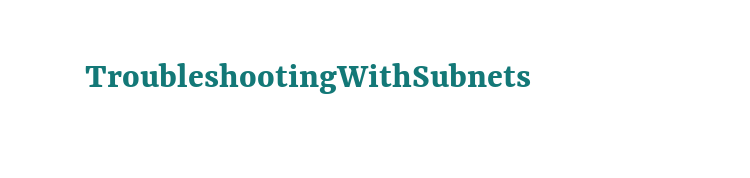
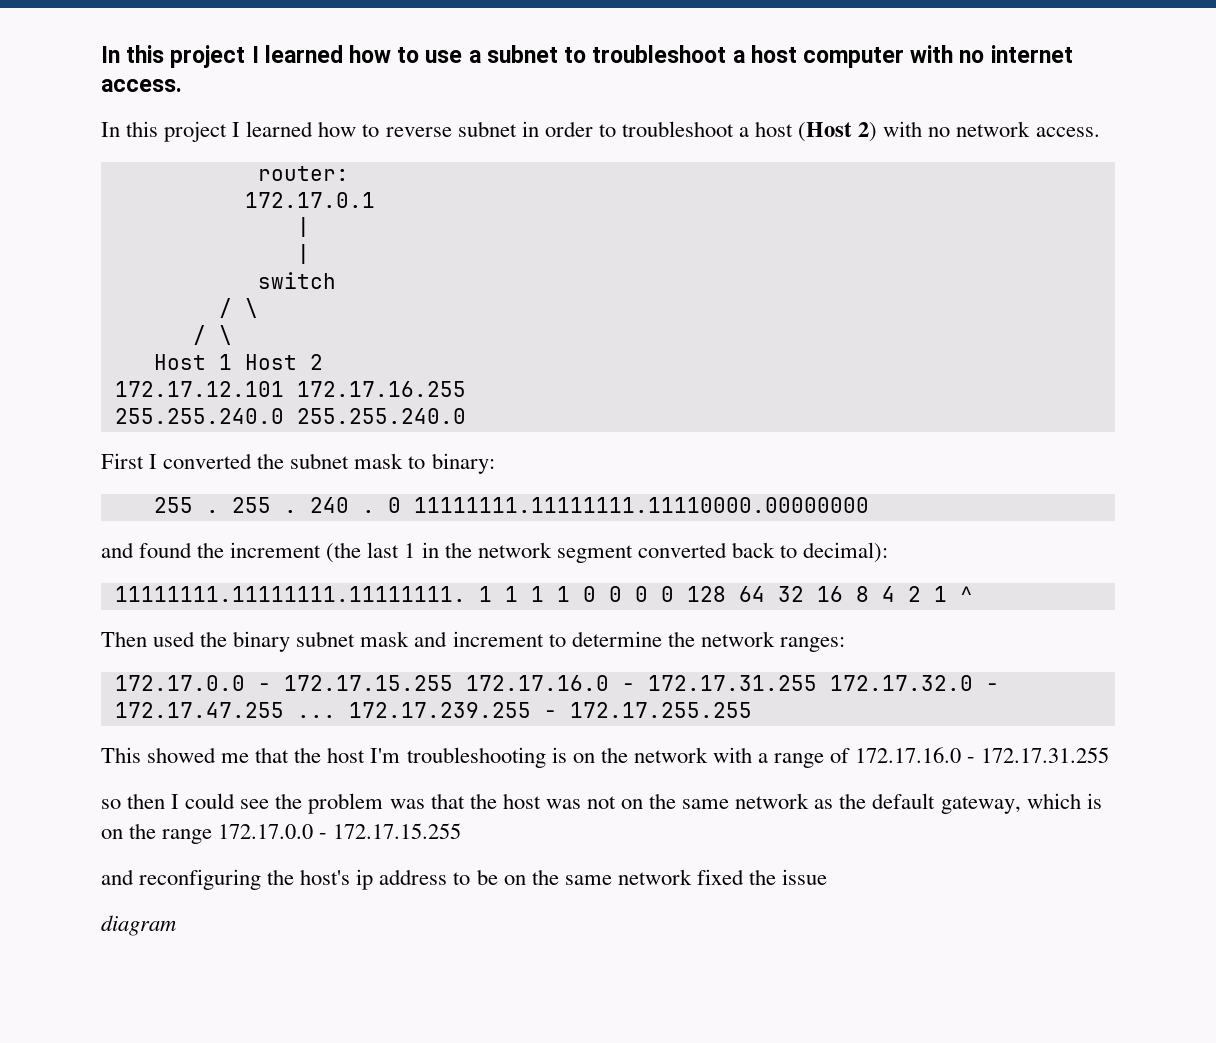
- TroubleshootingWithSubnets
+ In this project I learned how to use a subnet to troubleshoot a host computer with no internet access.
+ In this project I learned how to reverse subnet in order to troubleshoot a host (Host 2) with no network access.
+ router:
+ 172.17.0.1
+ |
+ |
+ switch
+ / \
+ / \
+ Host 1 Host 2
+ 172.17.12.101 172.17.16.255
+ 255.255.240.0 255.255.240.0
+ First I converted the subnet mask to binary:
+ 255 . 255 . 240 . 0 11111111.11111111.11110000.00000000
+ and found the increment (the last 1 in the network segment converted back to decimal):
+ 11111111.11111111.11111111. 1 1 1 1 0 0 0 0 128 64 32 16 8 4 2 1 ^
+ Then used the binary subnet mask and increment to determine the network ranges:
+ 172.17.0.0 - 172.17.15.255 172.17.16.0 - 172.17.31.255 172.17.32.0 - 172.17.47.255 ... 172.17.239.255 - 172.17.255.255
+ This showed me that the host I'm troubleshooting is on the network with a range of 172.17.16.0 - 172.17.31.255
+ so then I could see the problem was that the host was not on the same network as the default gateway, which is on the range 172.17.0.0 - 172.17.15.255
+ and reconfiguring the host's ip address to be on the same network fixed the issue
+ diagram

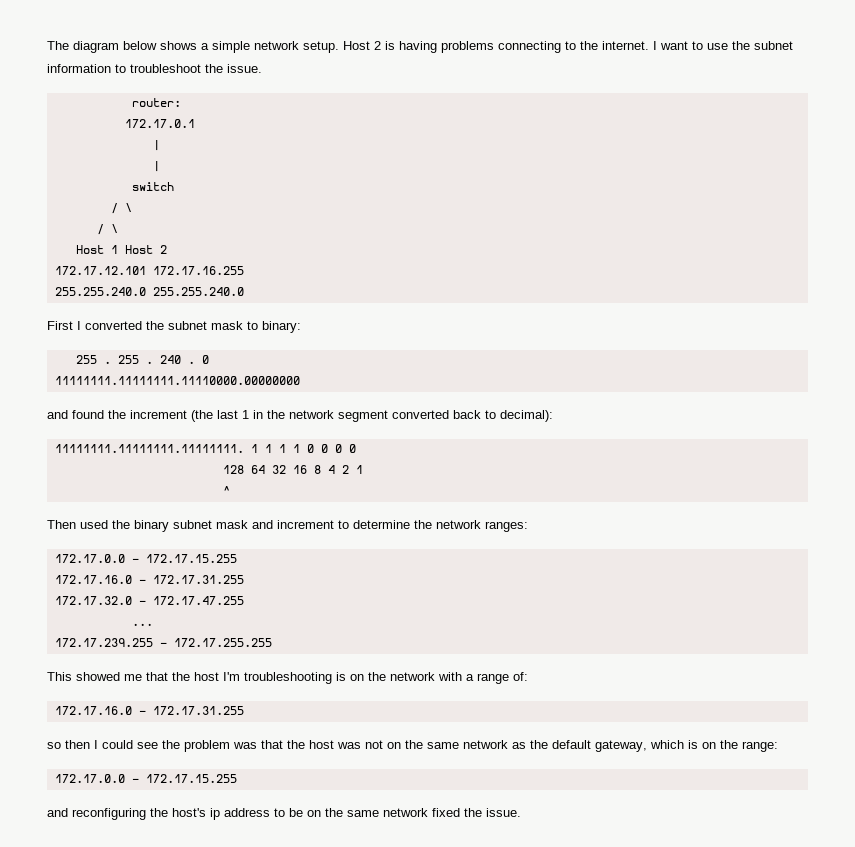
- In this project I learned how to use a subnet to troubleshoot a host computer with no internet access.
- In this project I learned how to reverse subnet in order to troubleshoot a host (Host 2) with no network access.
+ The diagram below shows a simple network setup. Host 2 is having problems connecting to the internet. I want to use the subnet information to troubleshoot the issue.
- 240 . 0 11111111.11111111.11110000.00000000
+ 240 . 0
+ 11111111.11111111.11110000.00000000
- 11111111.11111111.11111111. 1 1 1 1 0 0 0 0 128 64 32 16 8 4 2 1 ^
+ 11111111.11111111.11111111. 1 1 1 1 0 0 0 0
+ 128 64 32 16 8 4 2 1
+ ^
  Then used the binary subnet mask and increment to determine the network ranges:
- 172.17.0.0 - 172.17.15.255 172.17.16.0 - 172.17.31.255 172.17.32.0 - 172.17.47.255 ... 172.17.239.255 - 172.17.255.255
+ 172.17.0.0 - 172.17.15.255
+ 172.17.16.0 - 172.17.31.255
+ 172.17.32.0 - 172.17.47.255
+ ...
+ 172.17.239.255 - 172.17.255.255
- This showed me that the host I'm troubleshooting is on the network with a range of 172.17.16.0 - 172.17.31.255
+ This showed me that the host I'm troubleshooting is on the network with a range of:
+ 172.17.16.0 - 172.17.31.255
- so then I could see the problem was that the host was not on the same network as the default gateway, which is on the range 172.17.0.0 - 172.17.15.255
+ so then I could see the problem was that the host was not on the same network as the default gateway, which is on the range:
+ 172.17.0.0 - 172.17.15.255
- and reconfiguring the host's ip address to be on the same network fixed the issue
- diagram
+ and reconfiguring the host's ip address to be on the same network fixed the issue.

